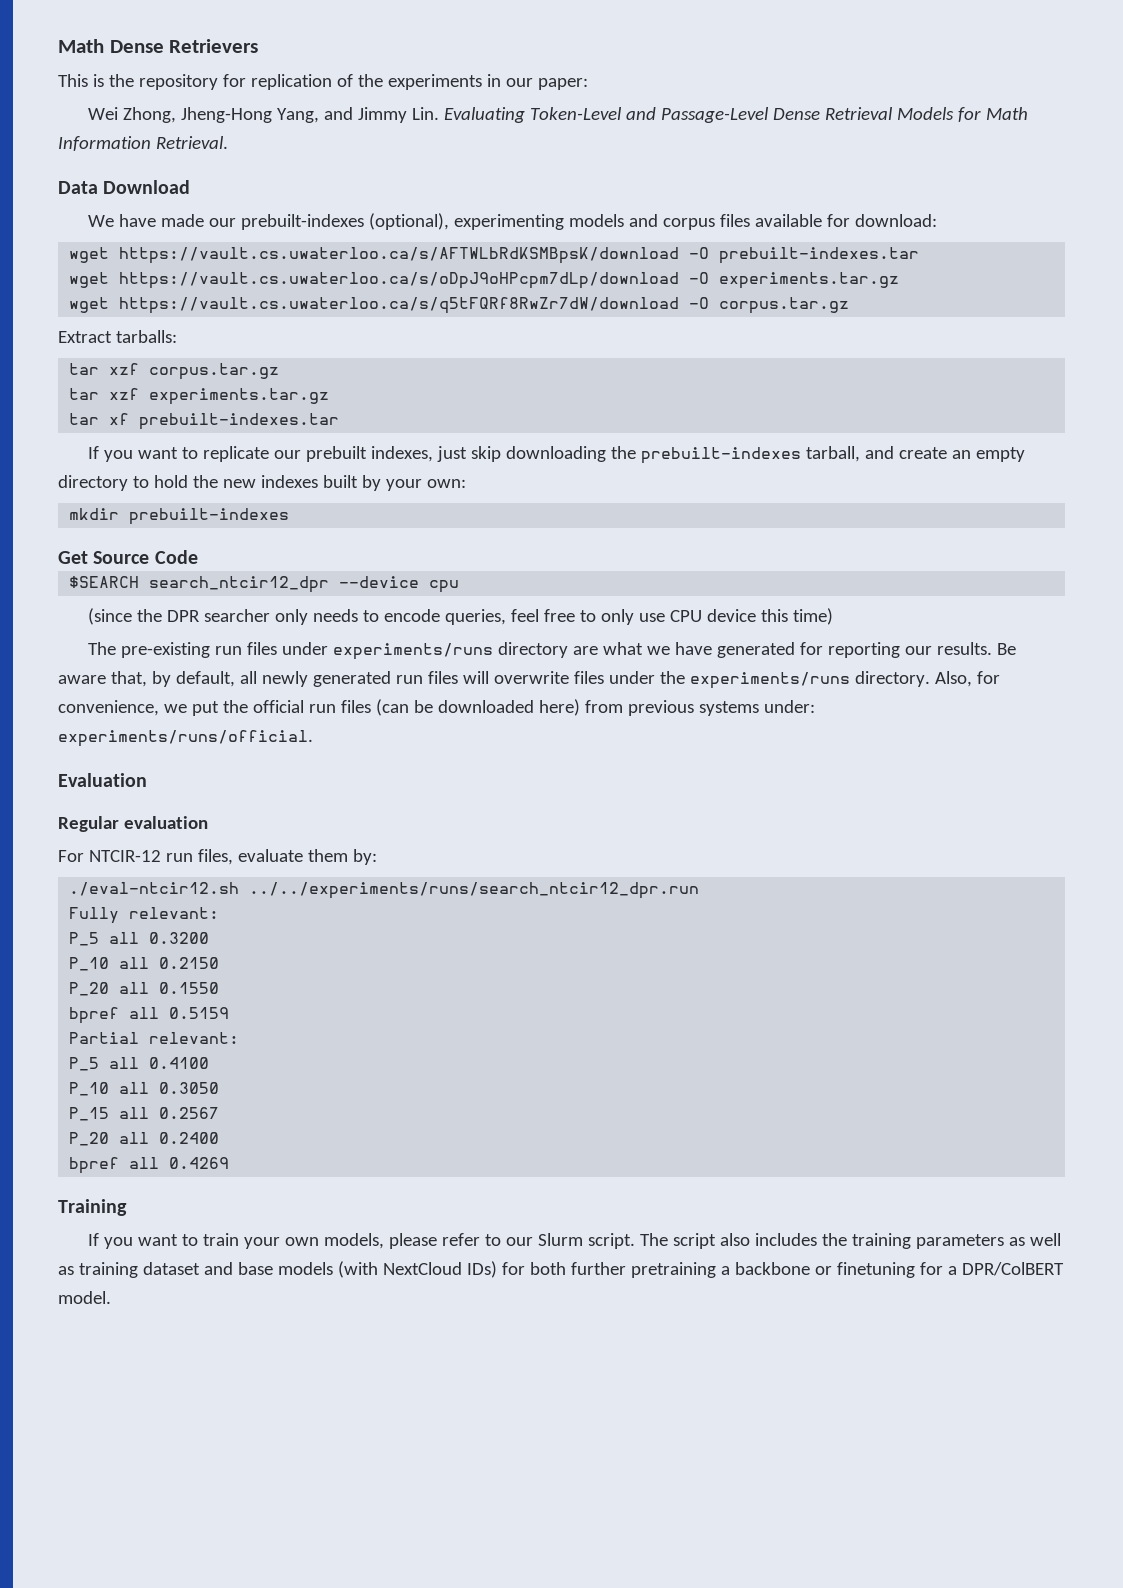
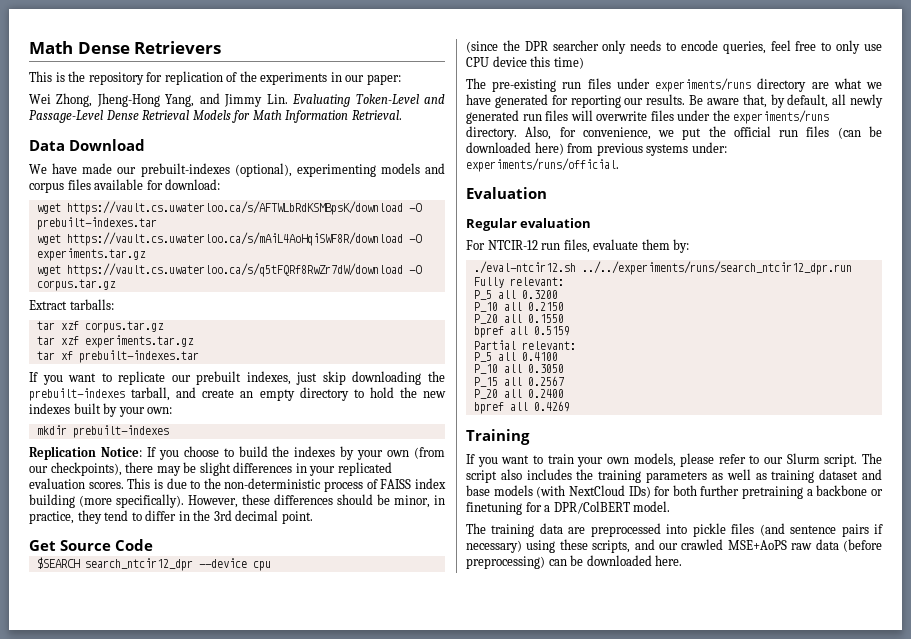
- wget https://vault.cs.uwaterloo.ca/s/oDpJ9oHPcpm7dLp/download -O experiments.tar.gz
+ wget https://vault.cs.uwaterloo.ca/s/mAiL4AoHqiSWF8R/download -O experiments.tar.gz
+ Replication Notice: If you choose to build the indexes by your own (from our checkpoints), there may be slight differences in your replicated evaluation scores. This is due to the non-deterministic process of FAISS index building (more specifically). However, these differences should be minor, in practice, they tend to differ in the 3rd decimal point.
+ The training data are preprocessed into pickle files (and sentence pairs if necessary) using these scripts, and our crawled MSE+AoPS raw data (before preprocessing) can be downloaded here.

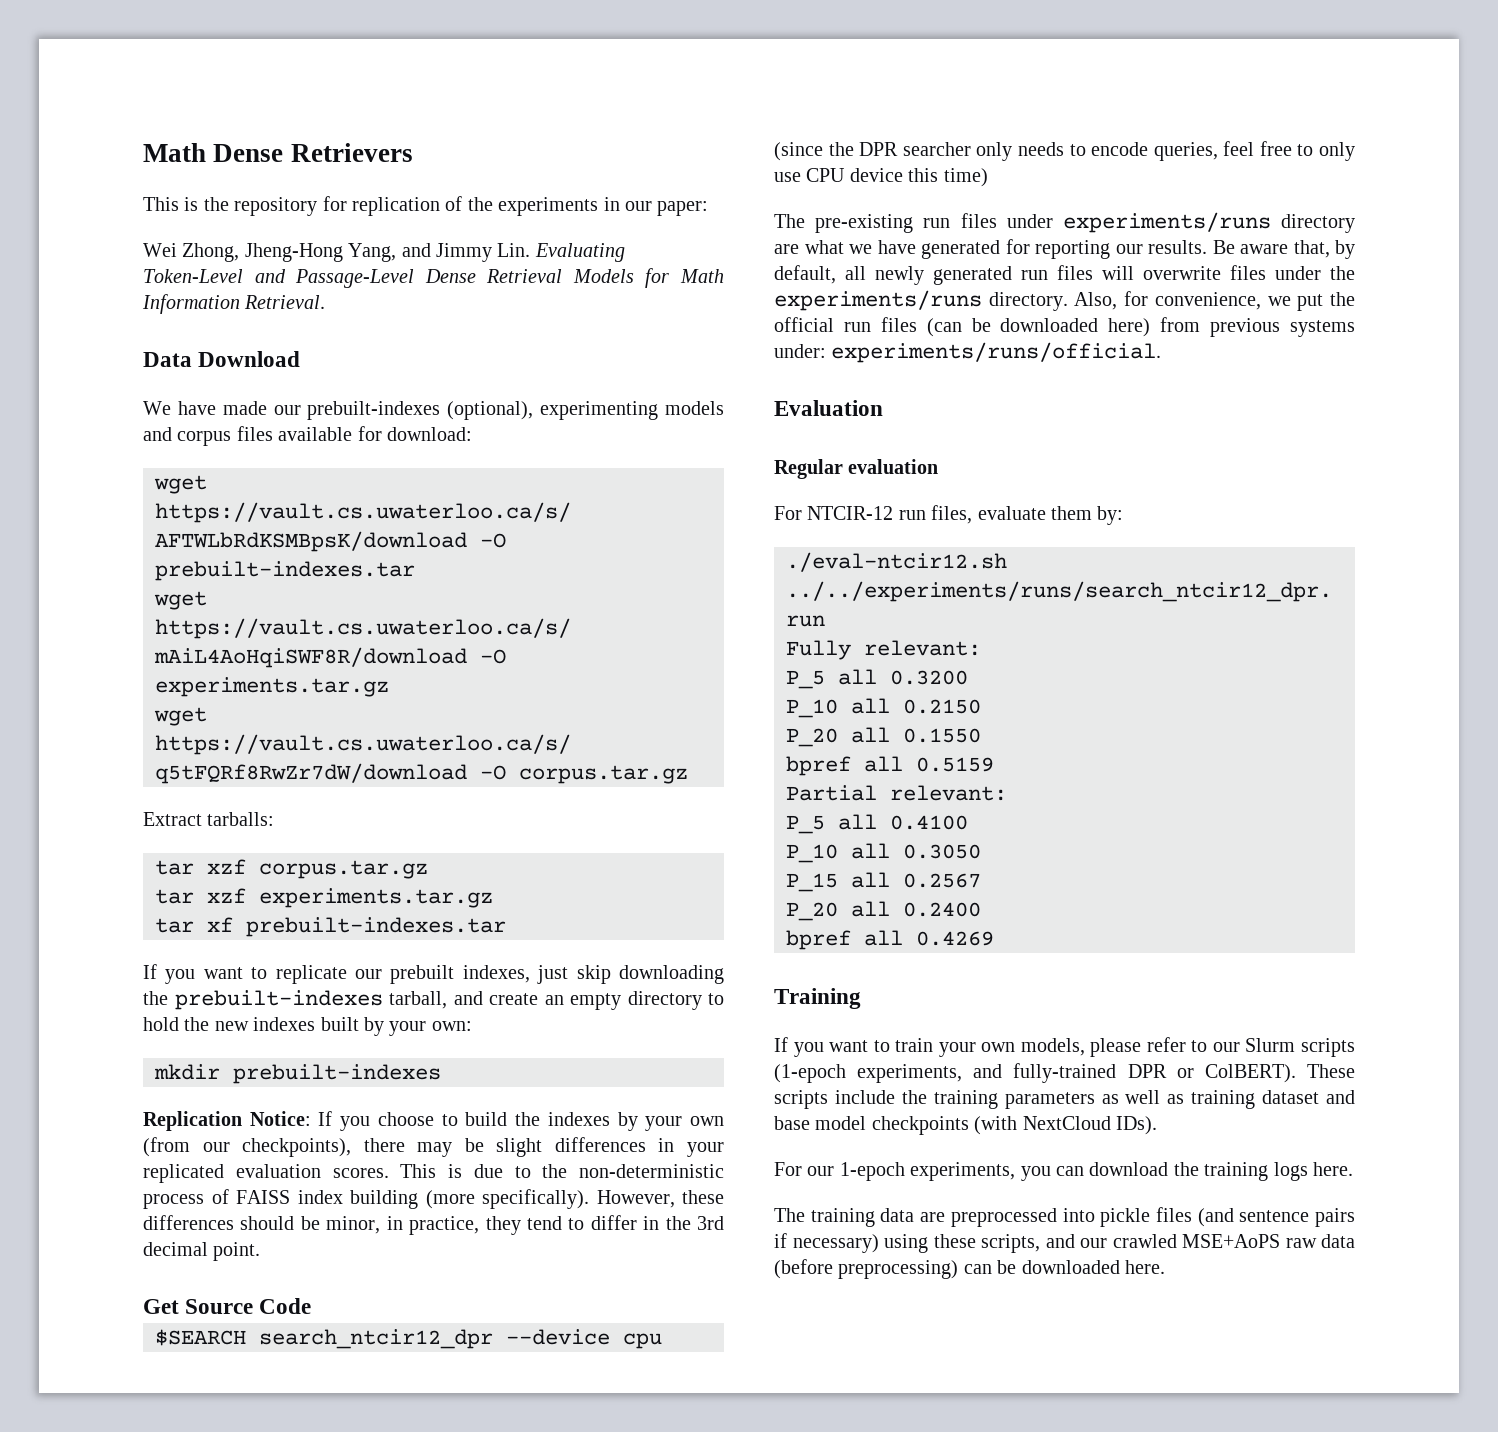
- If you want to train your own models, please refer to our Slurm script. The script also includes the training parameters as well as training dataset and base models (with NextCloud IDs) for both further pretraining a backbone or finetuning for a DPR/ColBERT model.
+ If you want to train your own models, please refer to our Slurm scripts (1-epoch experiments, and fully-trained DPR or ColBERT). These scripts include the training parameters as well as training dataset and base model checkpoints (with NextCloud IDs).
+ For our 1-epoch experiments, you can download the training logs here.

